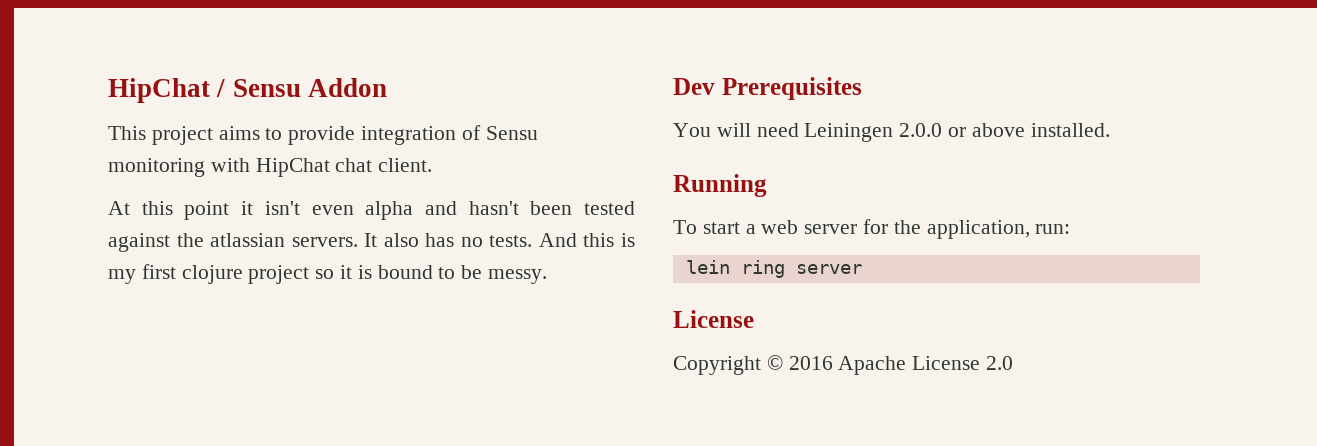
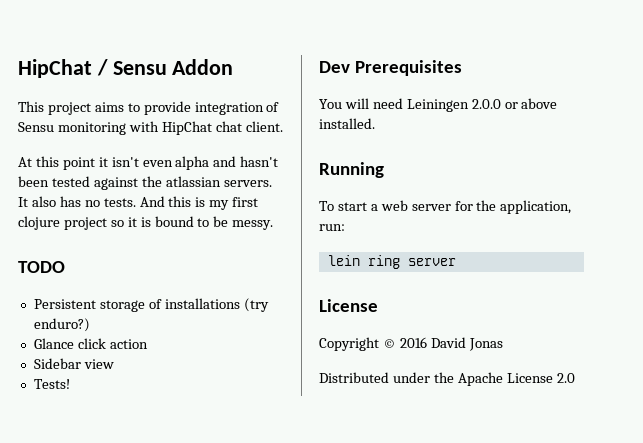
+ TODO
+ Persistent storage of installations (try enduro?)
+ Glance click action
+ Sidebar view
+ Tests!
- Copyright © 2016 Apache License 2.0
+ Copyright © 2016 David Jonas
+ Distributed under the Apache License 2.0

